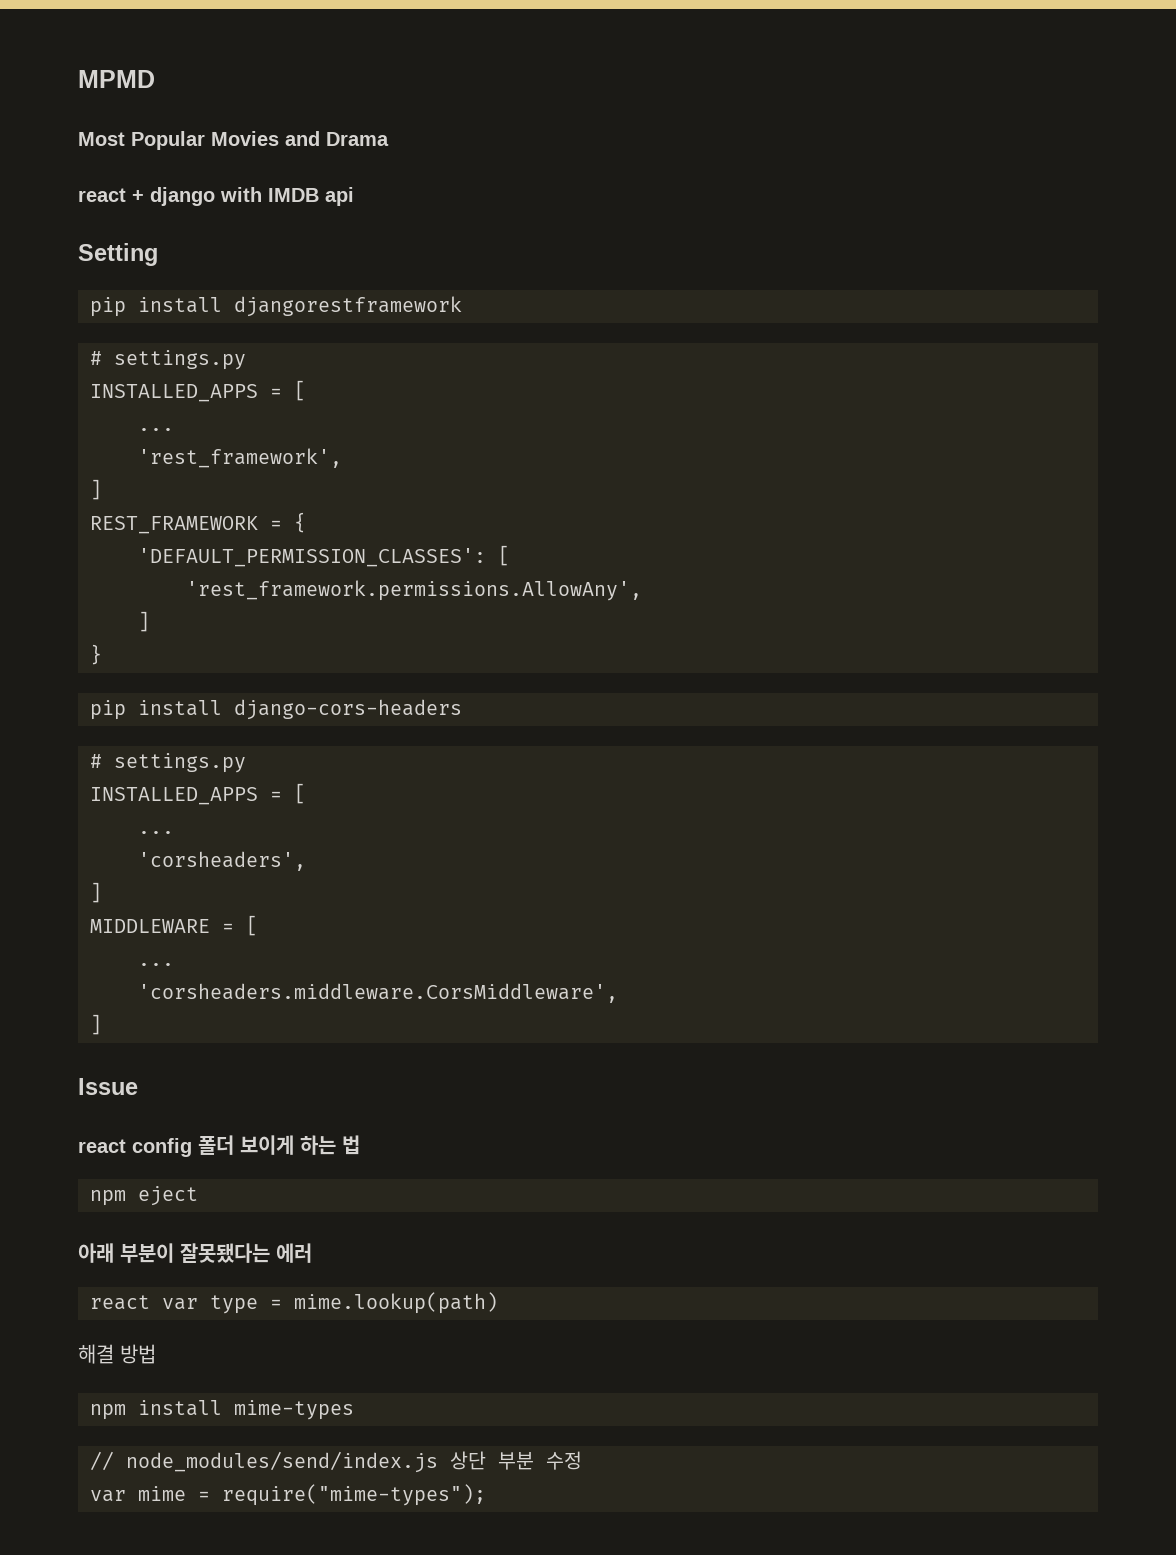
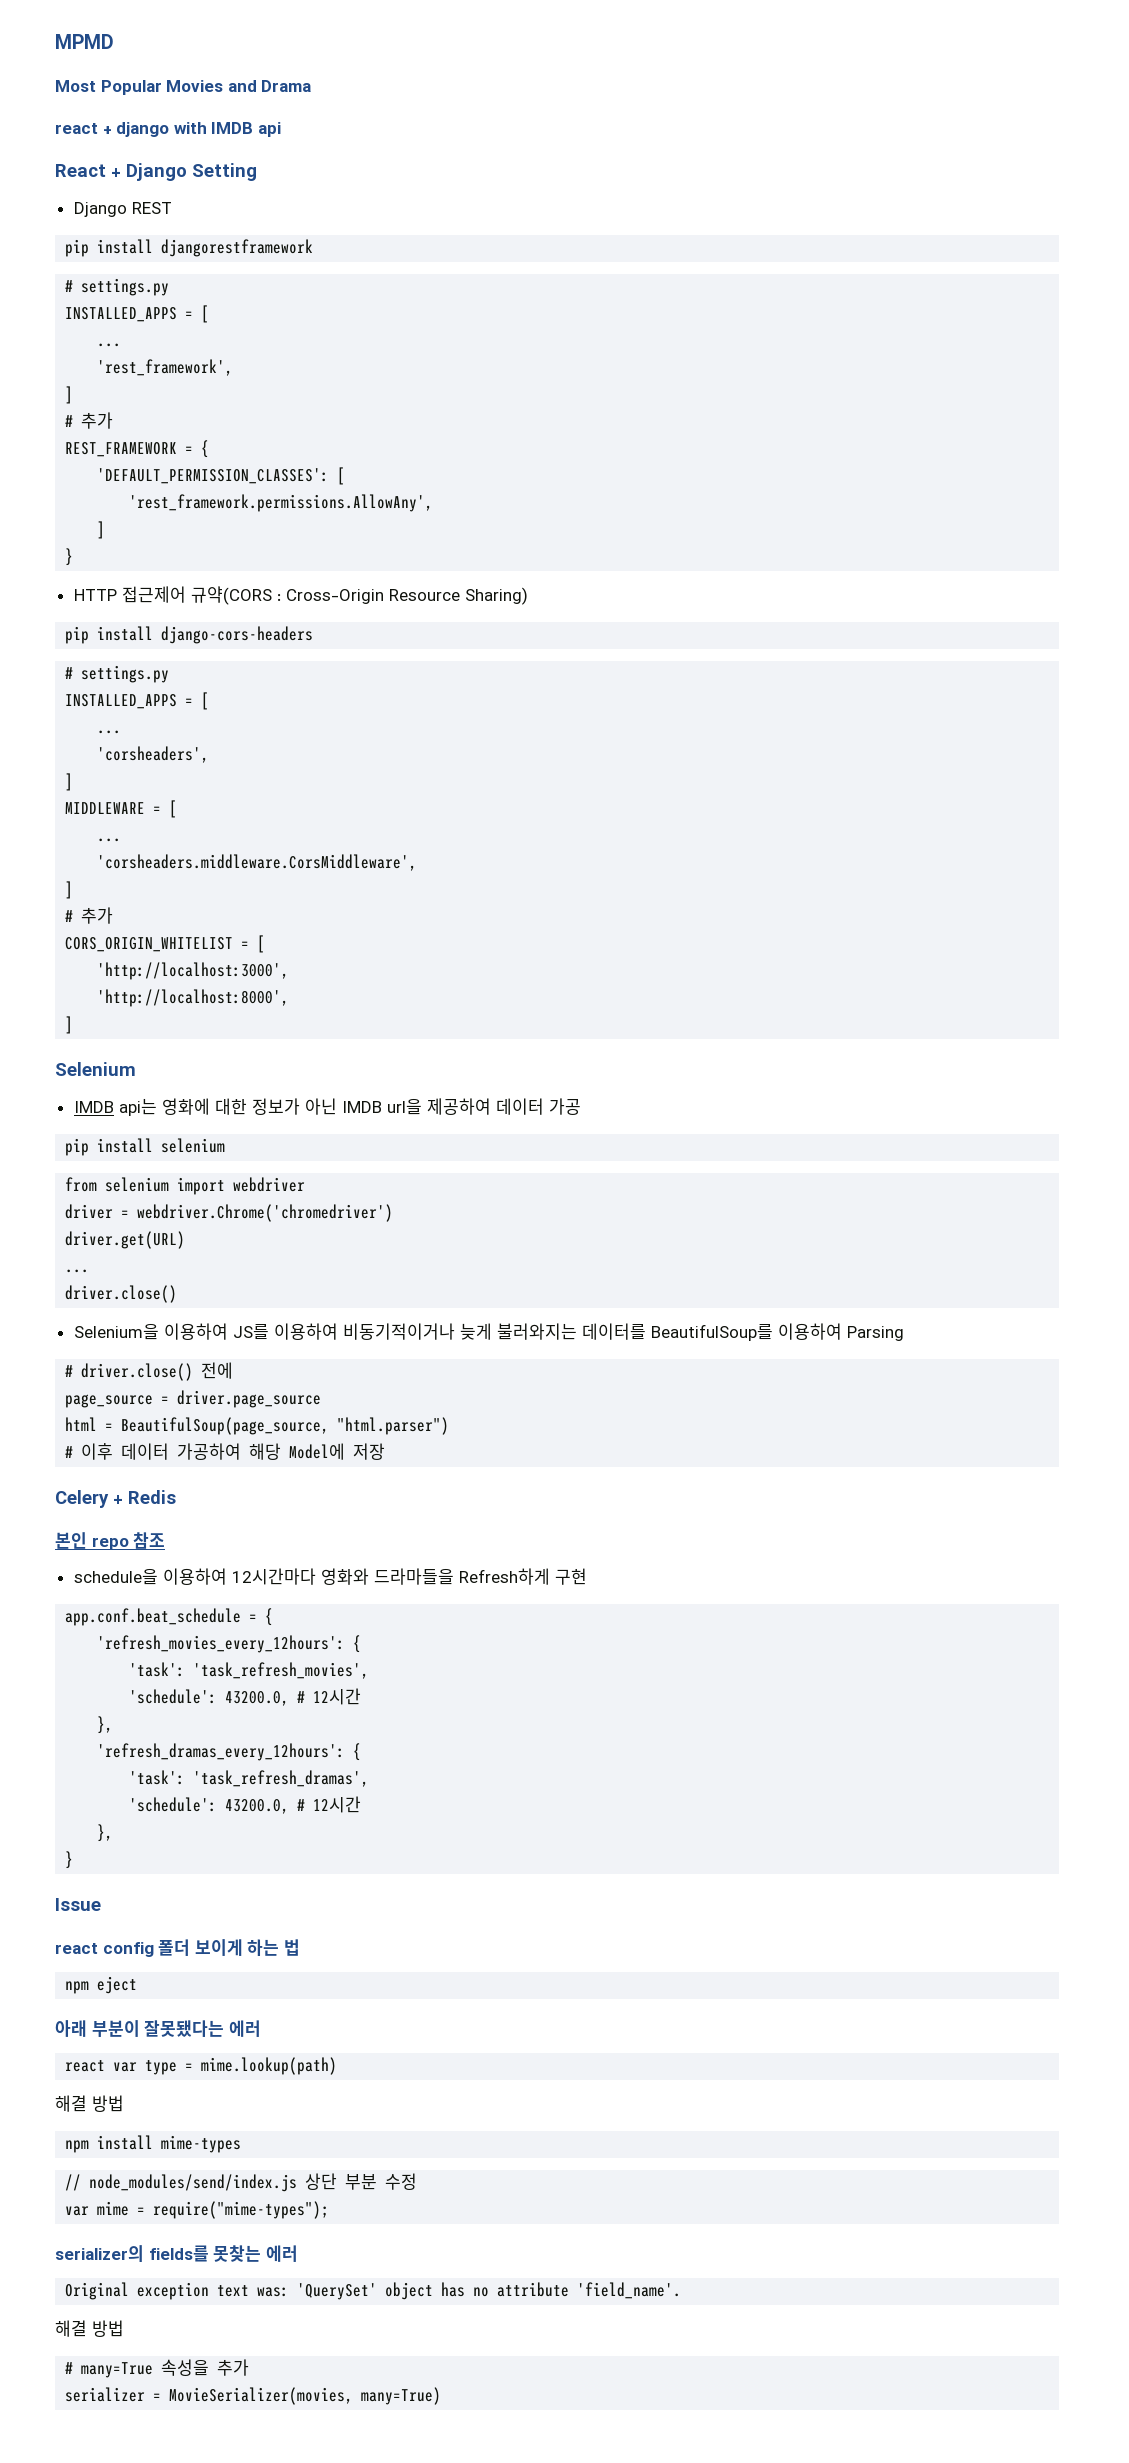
- Setting
+ React + Django Setting
+ Django REST
  'rest_framework',
  ]
+ # 추가
+ HTTP 접근제어 규약(CORS : Cross-Origin Resource Sharing)
  'corsheaders.middleware.CorsMiddleware',
  ]
+ # 추가
+ CORS_ORIGIN_WHITELIST = [
+ 'http://localhost:3000',
+ 'http://localhost:8000',
+ ]
+ Selenium
+ IMDB api는 영화에 대한 정보가 아닌 IMDB url을 제공하여 데이터 가공
+ pip install selenium
+ from selenium import webdriver
+ driver = webdriver.Chrome('chromedriver')
+ driver.get(URL)
+ ...
+ driver.close()
+ Selenium을 이용하여 JS를 이용하여 비동기적이거나 늦게 불러와지는 데이터를 BeautifulSoup를 이용하여 Parsing
+ # driver.close() 전에
+ page_source = driver.page_source
+ html = BeautifulSoup(page_source, "html.parser")
+ # 이후 데이터 가공하여 해당 Model에 저장
+ Celery + Redis
+ 본인 repo 참조
+ schedule을 이용하여 12시간마다 영화와 드라마들을 Refresh하게 구현
+ app.conf.beat_schedule = {
+ 'refresh_movies_every_12hours': {
+ 'task': 'task_refresh_movies',
+ 'schedule': 43200.0, # 12시간
+ },
+ 'refresh_dramas_every_12hours': {
+ 'task': 'task_refresh_dramas',
+ 'schedule': 43200.0, # 12시간
+ },
+ }
+ serializer의 fields를 못찾는 에러
+ Original exception text was: 'QuerySet' object has no attribute 'field_name'.
+ 해결 방법
+ # many=True 속성을 추가
+ serializer = MovieSerializer(movies, many=True)

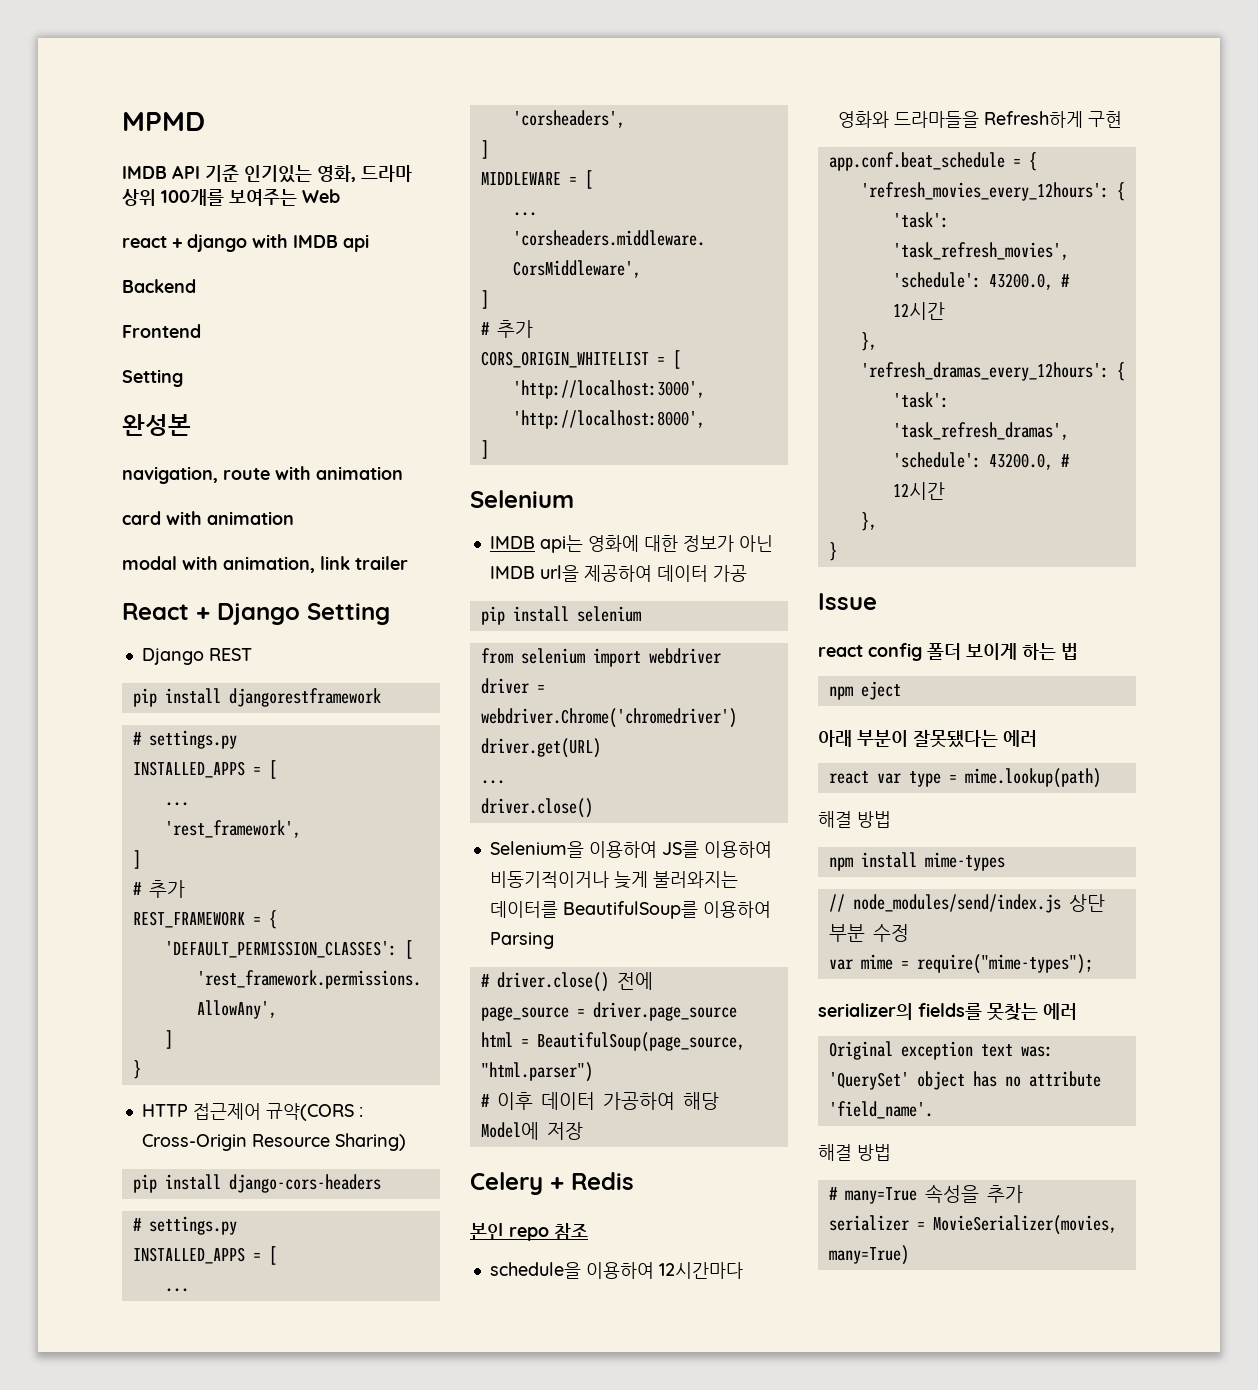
- Most Popular Movies and Drama
+ IMDB API 기준 인기있는 영화, 드라마 상위 100개를 보여주는 Web
+ Backend
+ Frontend
+ Setting
+ 완성본
+ navigation, route with animation
+ card with animation
+ modal with animation, link trailer

